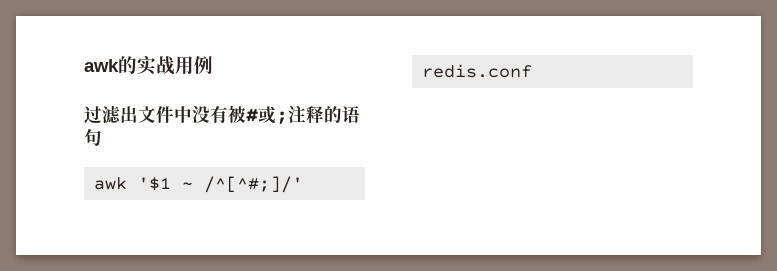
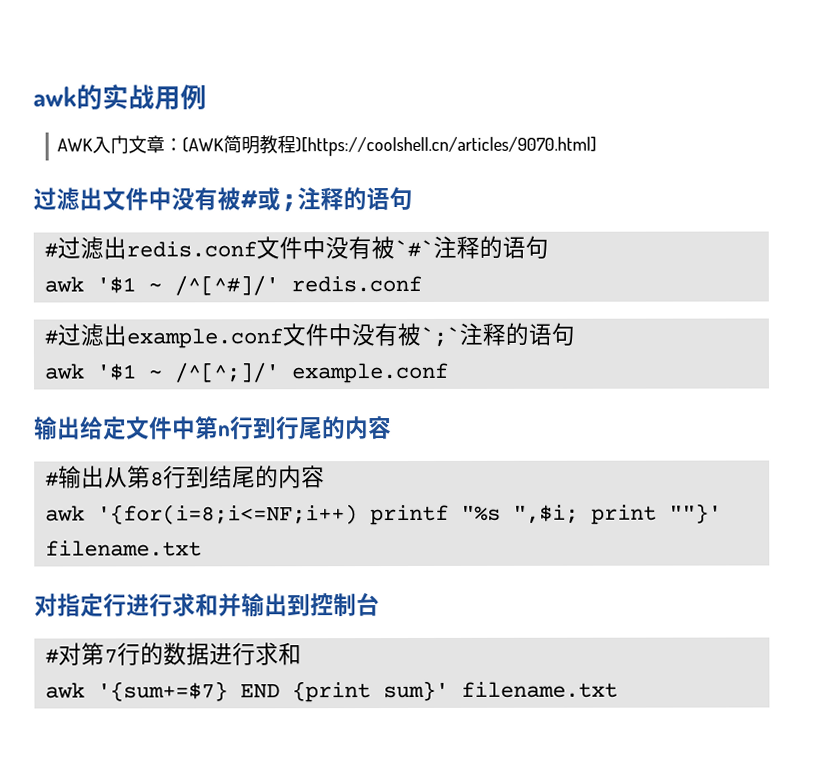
+ AWK入门文章：(AWK简明教程)[https://coolshell.cn/articles/9070.html]
- awk '$1 ~ /^[^#;]/' redis.conf
+ #过滤出redis.conf文件中没有被`#`注释的语句
+ awk '$1 ~ /^[^#]/' redis.conf
+ #过滤出example.conf文件中没有被`;`注释的语句
+ awk '$1 ~ /^[^;]/' example.conf
+ 输出给定文件中第n行到行尾的内容
+ #输出从第8行到结尾的内容
+ awk '{for(i=8;i<=NF;i++) printf "%s ",$i; print ""}' filename.txt
+ 对指定行进行求和并输出到控制台
+ #对第7行的数据进行求和
+ awk '{sum+=$7} END {print sum}' filename.txt

